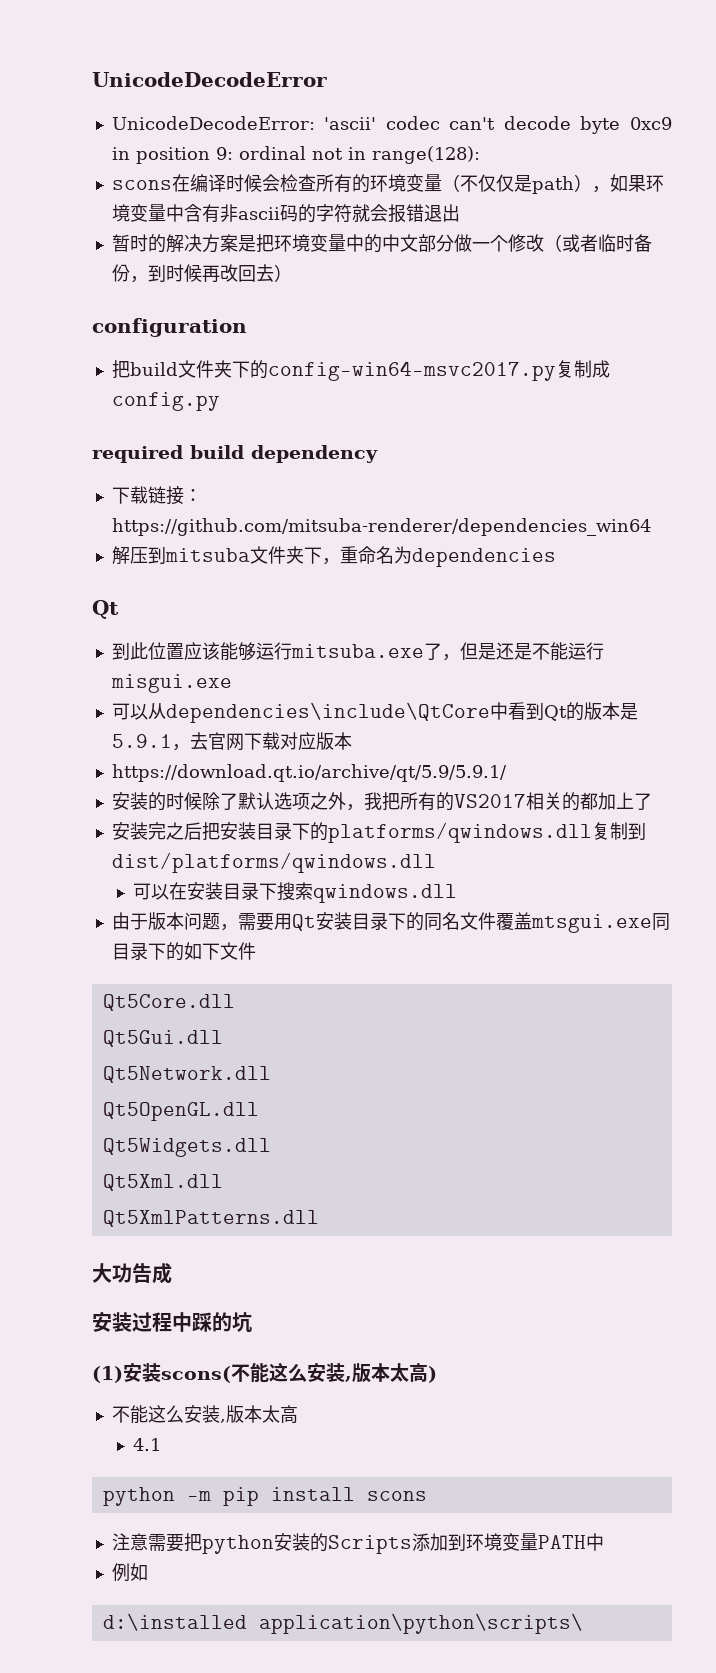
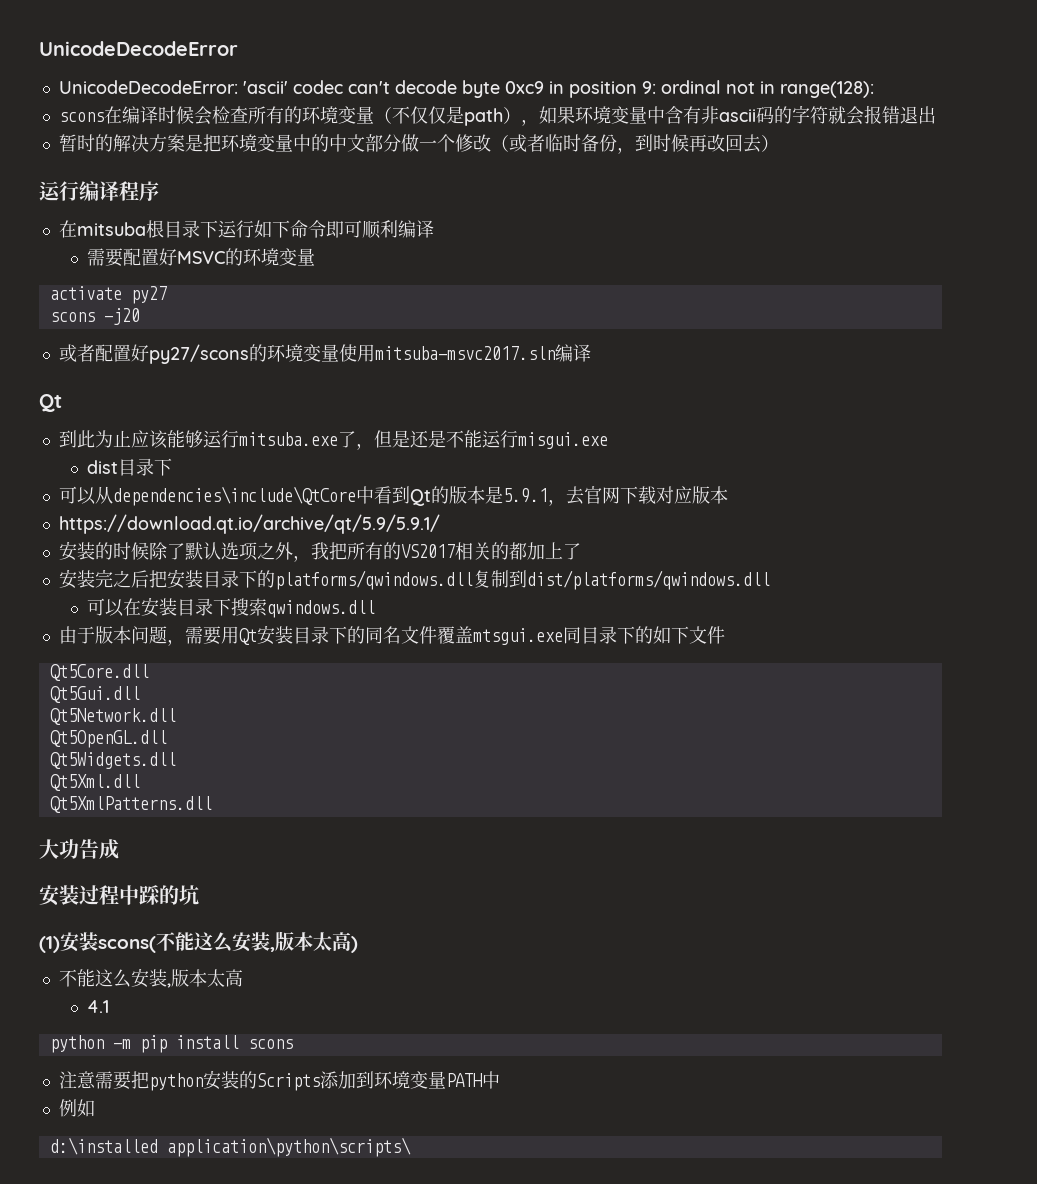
- configuration
- 把build文件夹下的config-win64-msvc2017.py复制成config.py
- required build dependency
- 下载链接：https://github.com/mitsuba-renderer/dependencies_win64
- 解压到mitsuba文件夹下，重命名为dependencies
+ 运行编译程序
+ 在mitsuba根目录下运行如下命令即可顺利编译
+ 需要配置好MSVC的环境变量
+ activate py27
+ scons -j20
+ 或者配置好py27/scons的环境变量使用mitsuba-msvc2017.sln编译
- 到此位置应该能够运行mitsuba.exe了，但是还是不能运行misgui.exe
+ 到此为止应该能够运行mitsuba.exe了，但是还是不能运行misgui.exe
+ dist目录下

